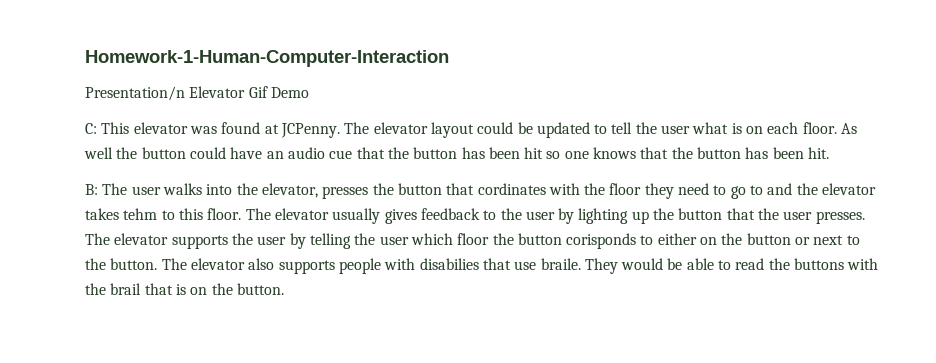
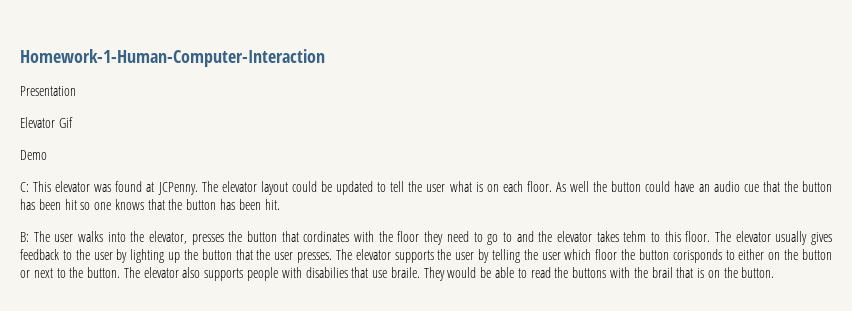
- Presentation/n Elevator Gif Demo
+ Presentation
+ Elevator Gif
+ Demo

